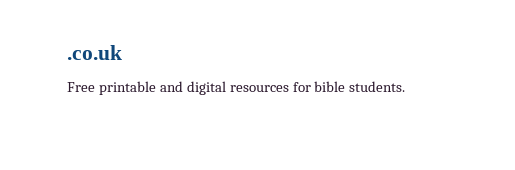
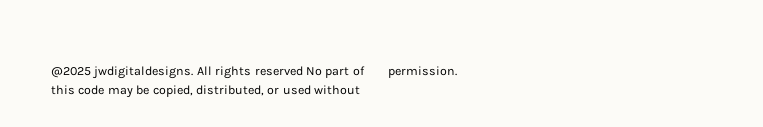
- .co.uk
- Free printable and digital resources for bible students.
+ @2025 jwdigitaldesigns. All rights reserved No part of this code may be copied, distributed, or used without permission.

